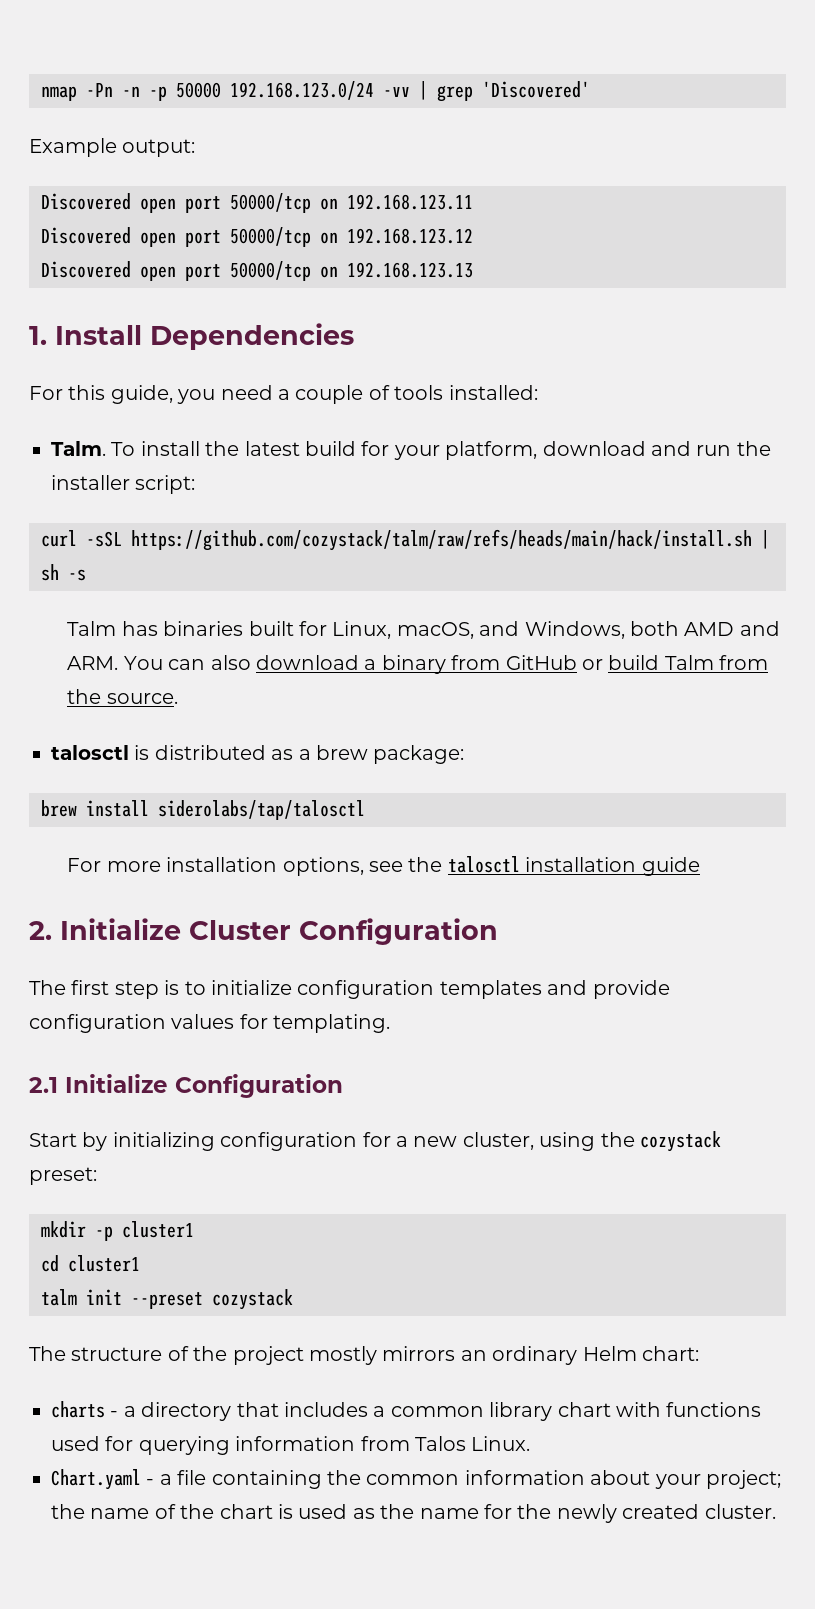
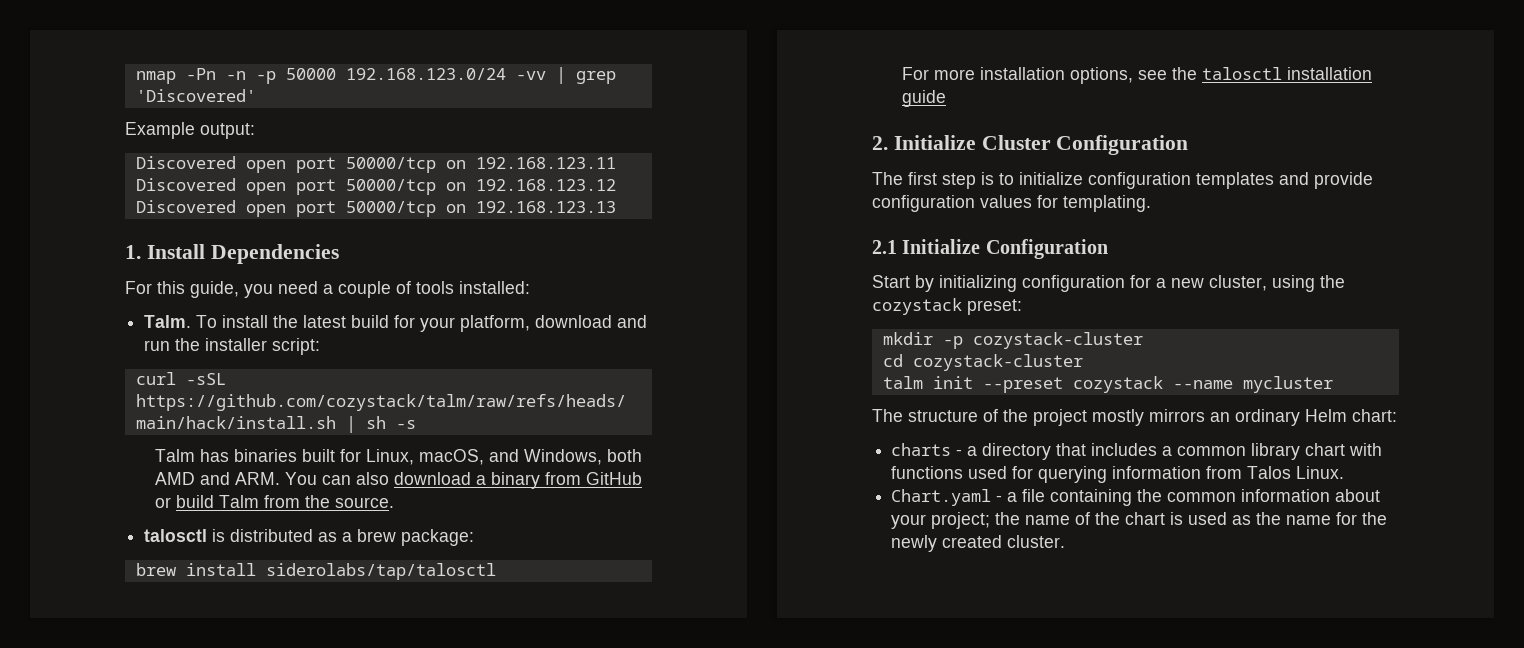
- mkdir -p cluster1
+ mkdir -p cozystack-cluster
- cd cluster1
+ cd cozystack-cluster
- talm init --preset cozystack
+ talm init --preset cozystack --name mycluster

